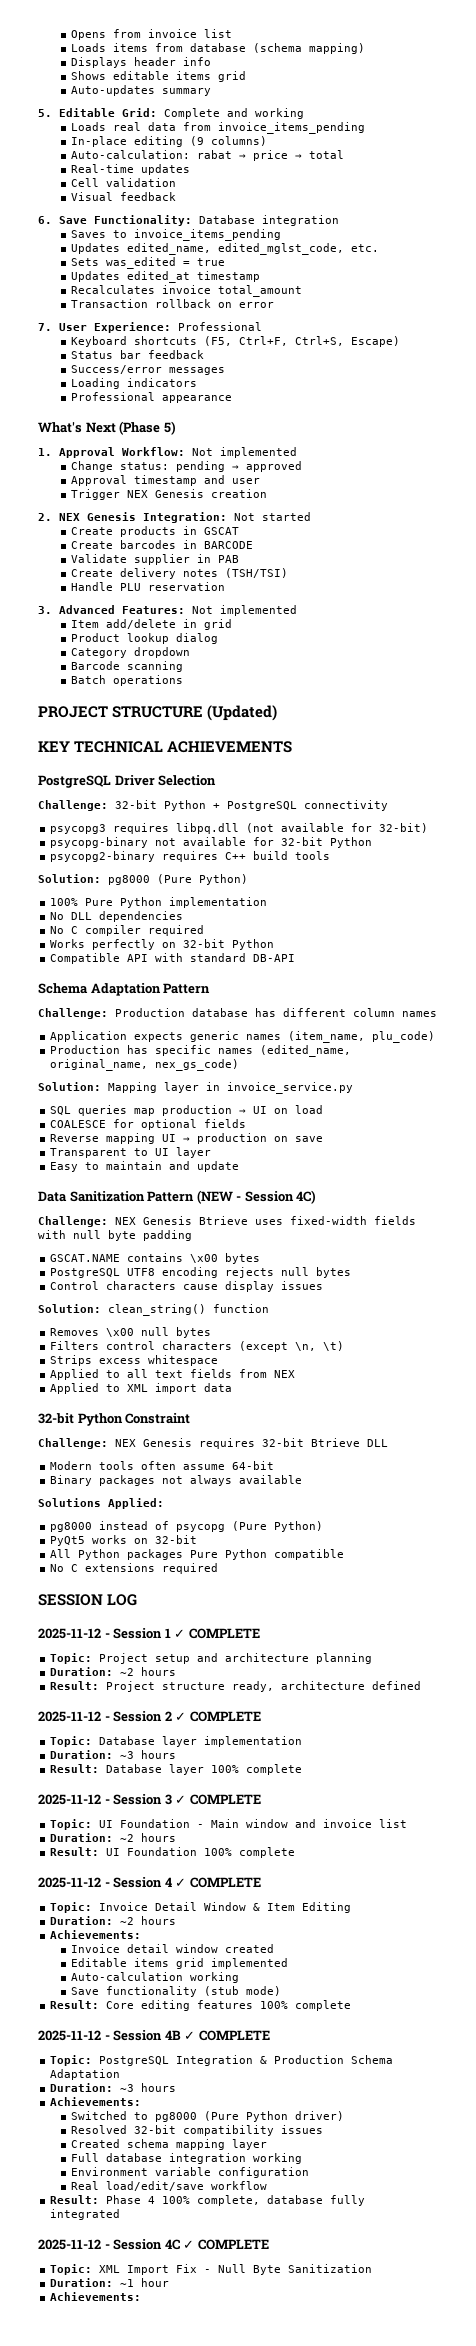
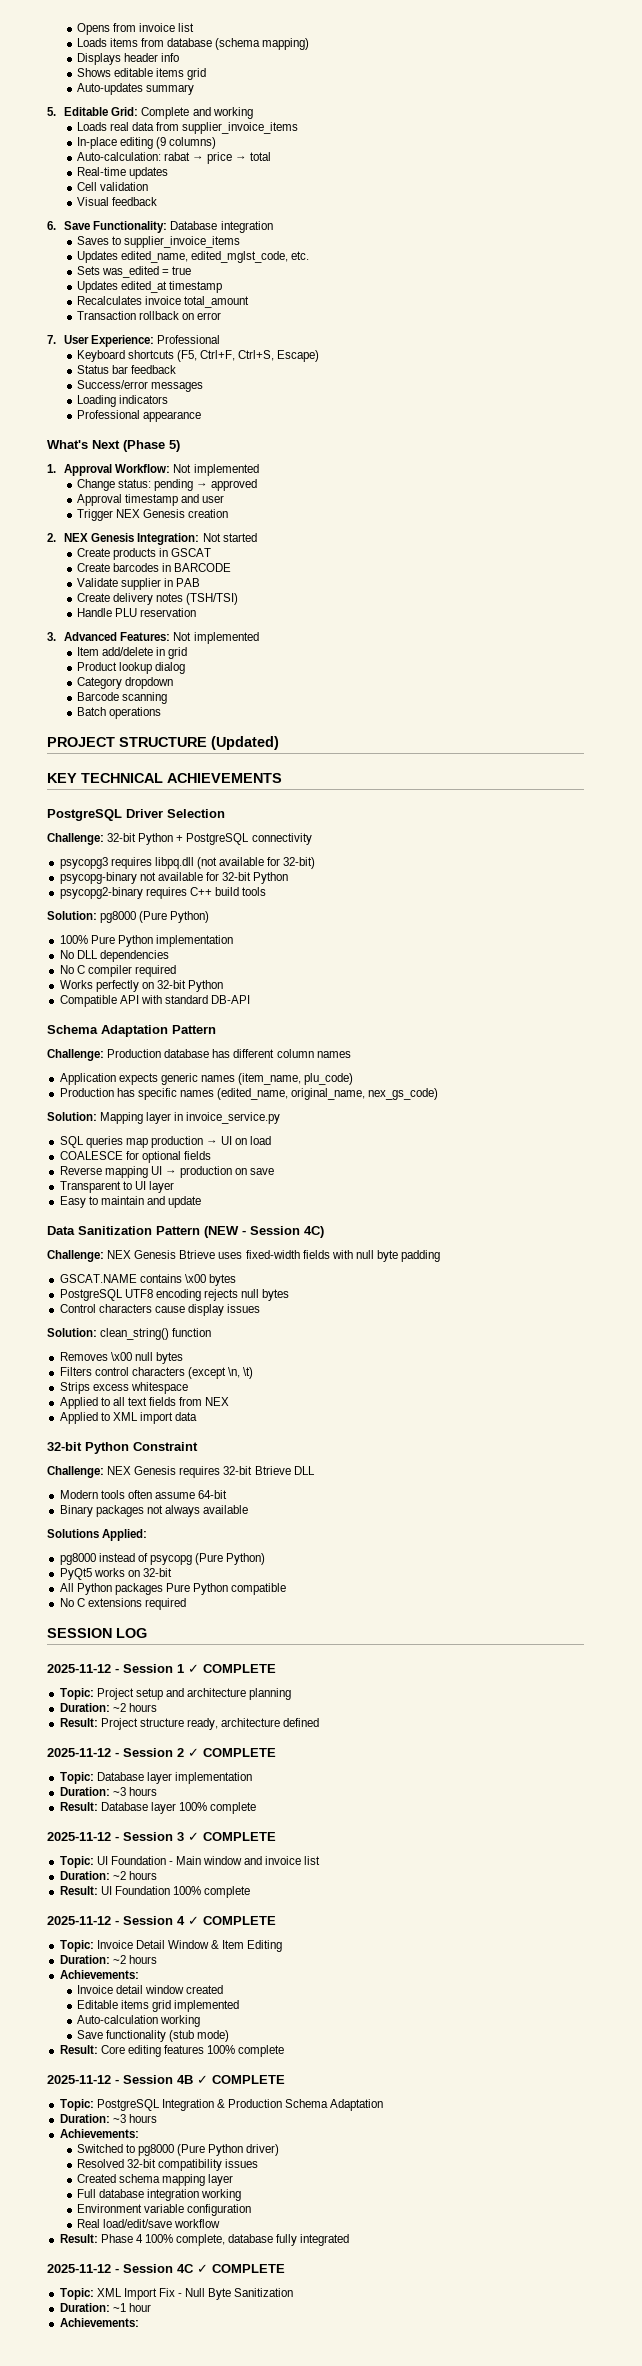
- Loads real data from invoice_items_pending
+ Loads real data from supplier_invoice_items
- Saves to invoice_items_pending
+ Saves to supplier_invoice_items

